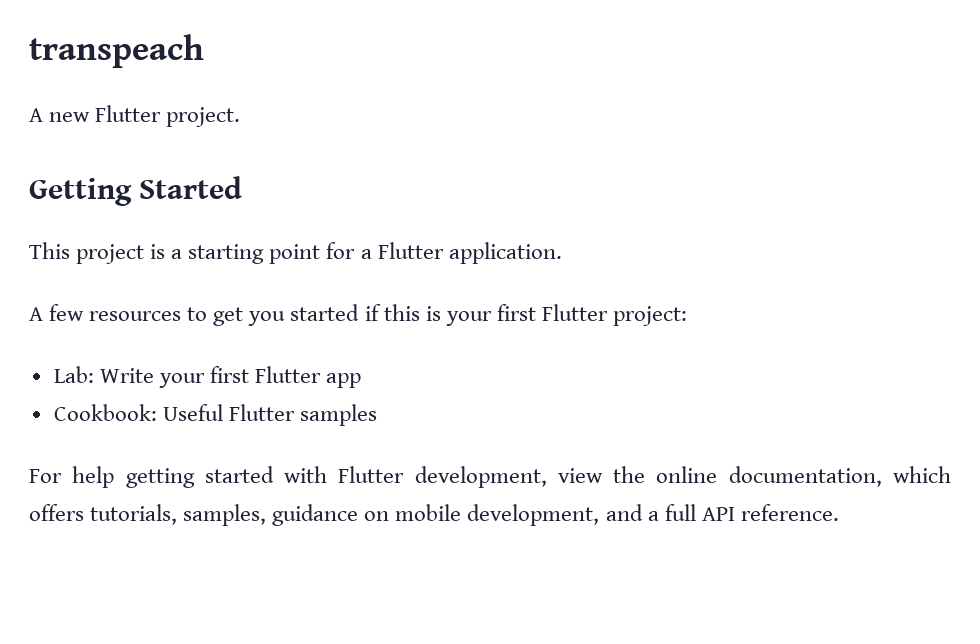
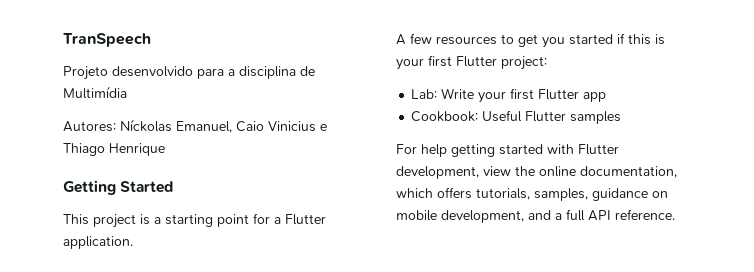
- transpeach
- A new Flutter project.
+ TranSpeech
+ Projeto desenvolvido para a disciplina de Multimídia
+ Autores: Níckolas Emanuel, Caio Vinicius e Thiago Henrique

